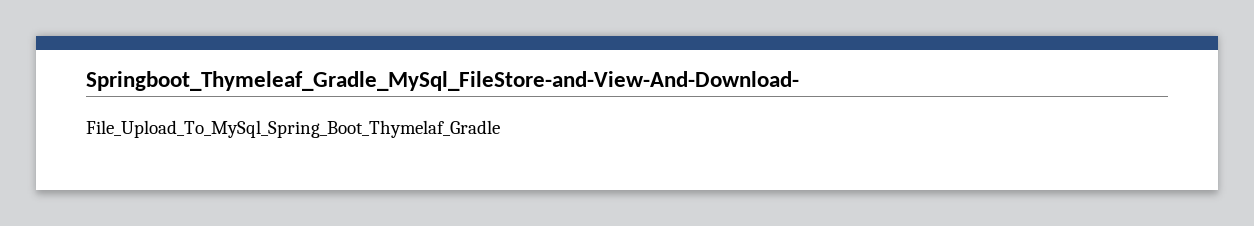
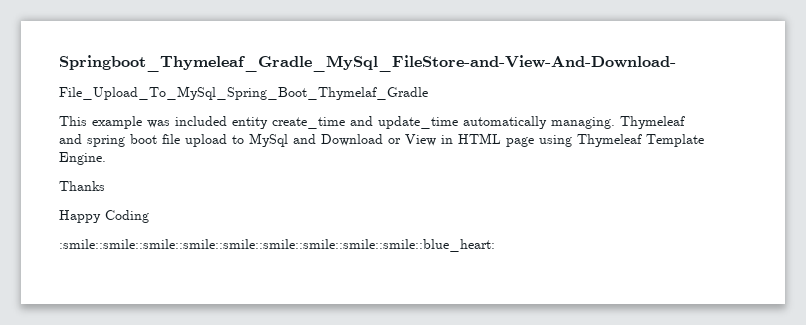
+ This example was included entity create_time and update_time automatically managing. Thymeleaf and spring boot file upload to MySql and Download or View in HTML page using Thymeleaf Template Engine.
+ Thanks
+ Happy Coding
+ :smile::smile::smile::smile::smile::smile::smile::smile::smile::blue_heart:

